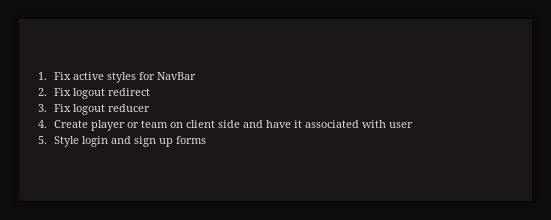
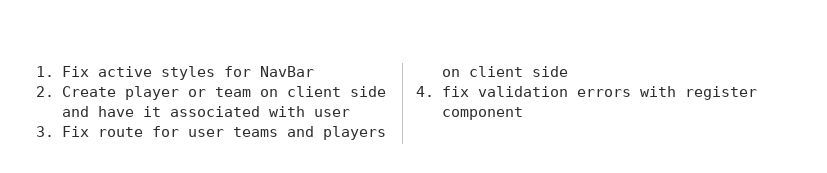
- 2. Fix logout redirect
- 3. Fix logout reducer
- 4. Create player or team on client side and have it associated with user
+ 2. Create player or team on client side and have it associated with user
- 5. Style login and sign up forms
+ 3. Fix route for user teams and players on client side
+ 4. fix validation errors with register component

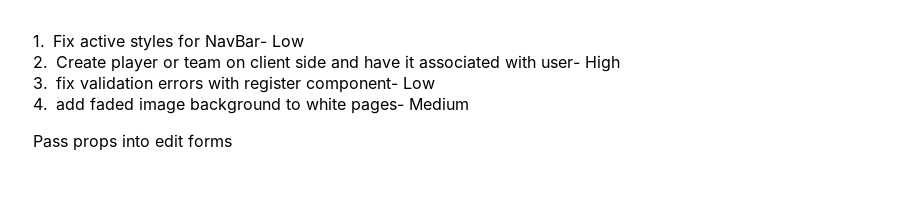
- 1. Fix active styles for NavBar
+ 1. Fix active styles for NavBar- Low
- 2. Create player or team on client side and have it associated with user
- 3. Fix route for user teams and players on client side
- 4. fix validation errors with register component
+ 2. Create player or team on client side and have it associated with user- High
+ 3. fix validation errors with register component- Low
+ 4. add faded image background to white pages- Medium
+ Pass props into edit forms

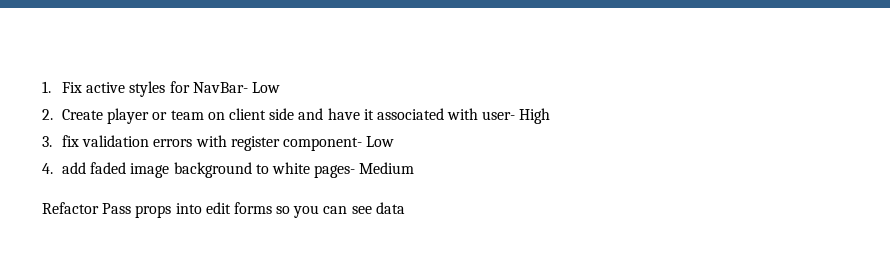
- Pass props into edit forms
+ Refactor Pass props into edit forms so you can see data

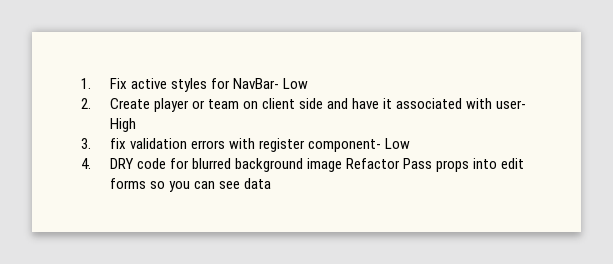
- 4. add faded image background to white pages- Medium
- Refactor Pass props into edit forms so you can see data
+ 4. DRY code for blurred background image Refactor Pass props into edit forms so you can see data

